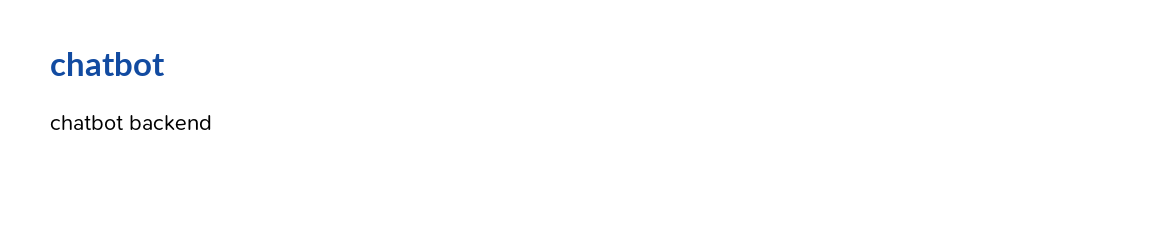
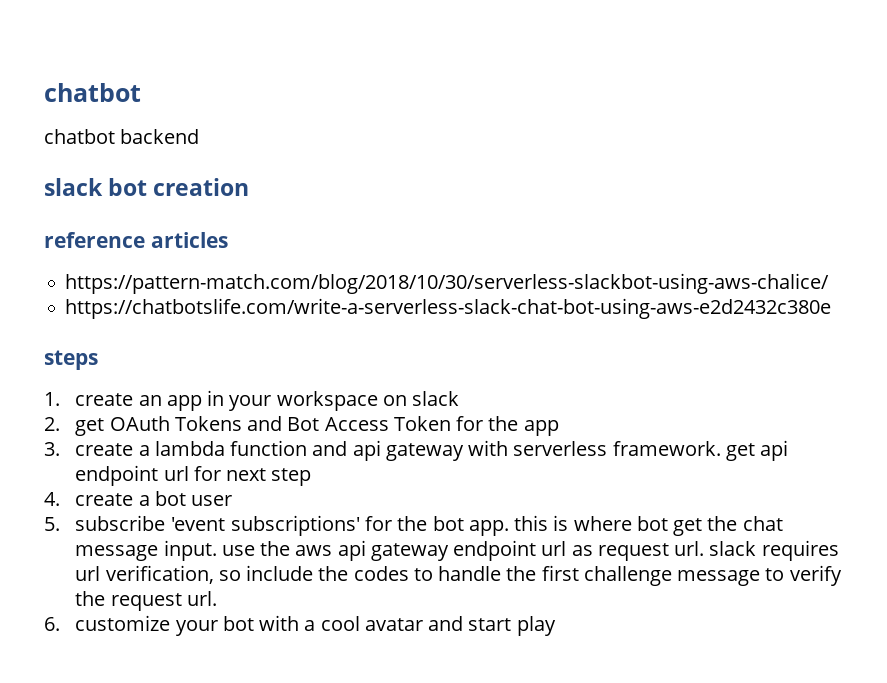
+ slack bot creation
+ reference articles
+ https://pattern-match.com/blog/2018/10/30/serverless-slackbot-using-aws-chalice/
+ https://chatbotslife.com/write-a-serverless-slack-chat-bot-using-aws-e2d2432c380e
+ steps
+ 1. create an app in your workspace on slack
+ 2. get OAuth Tokens and Bot Access Token for the app
+ 3. create a lambda function and api gateway with serverless framework. get api endpoint url for next step
+ 4. create a bot user
+ 5. subscribe 'event subscriptions' for the bot app. this is where bot get the chat message input. use the aws api gateway endpoint url as request url. slack requires url verification, so include the codes to handle the first challenge message to verify the request url.
+ 6. customize your bot with a cool avatar and start play

